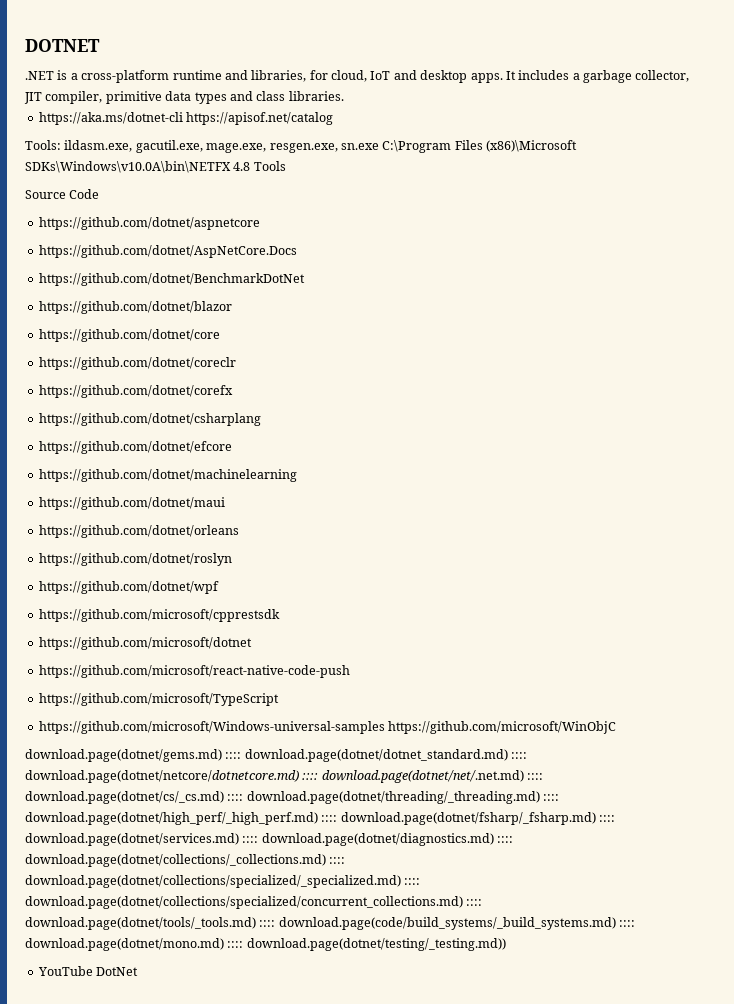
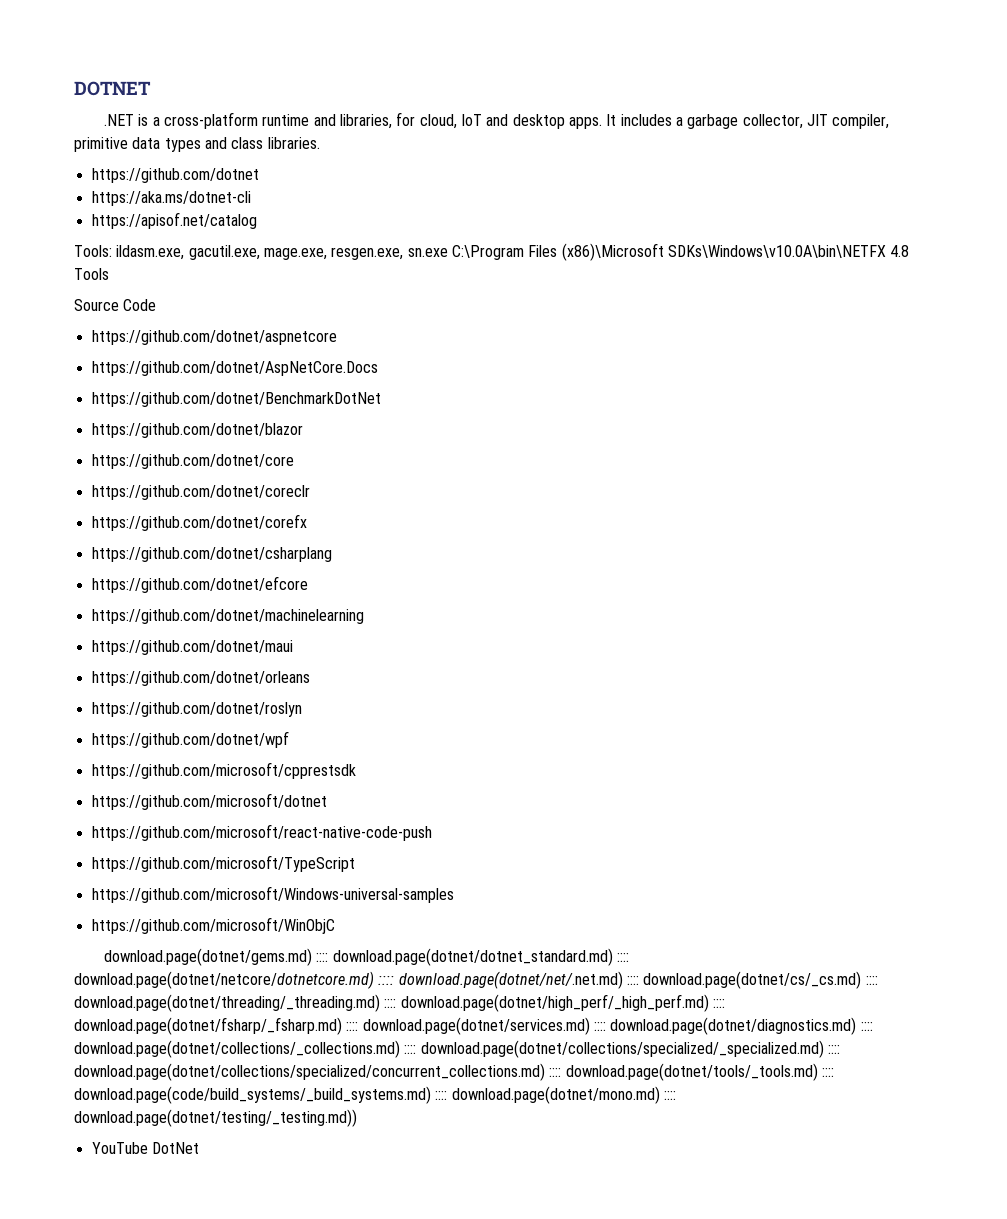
+ https://github.com/dotnet
- https://aka.ms/dotnet-cli https://apisof.net/catalog
+ https://aka.ms/dotnet-cli
+ https://apisof.net/catalog
- https://github.com/microsoft/Windows-universal-samples https://github.com/microsoft/WinObjC
+ https://github.com/microsoft/Windows-universal-samples
+ https://github.com/microsoft/WinObjC

